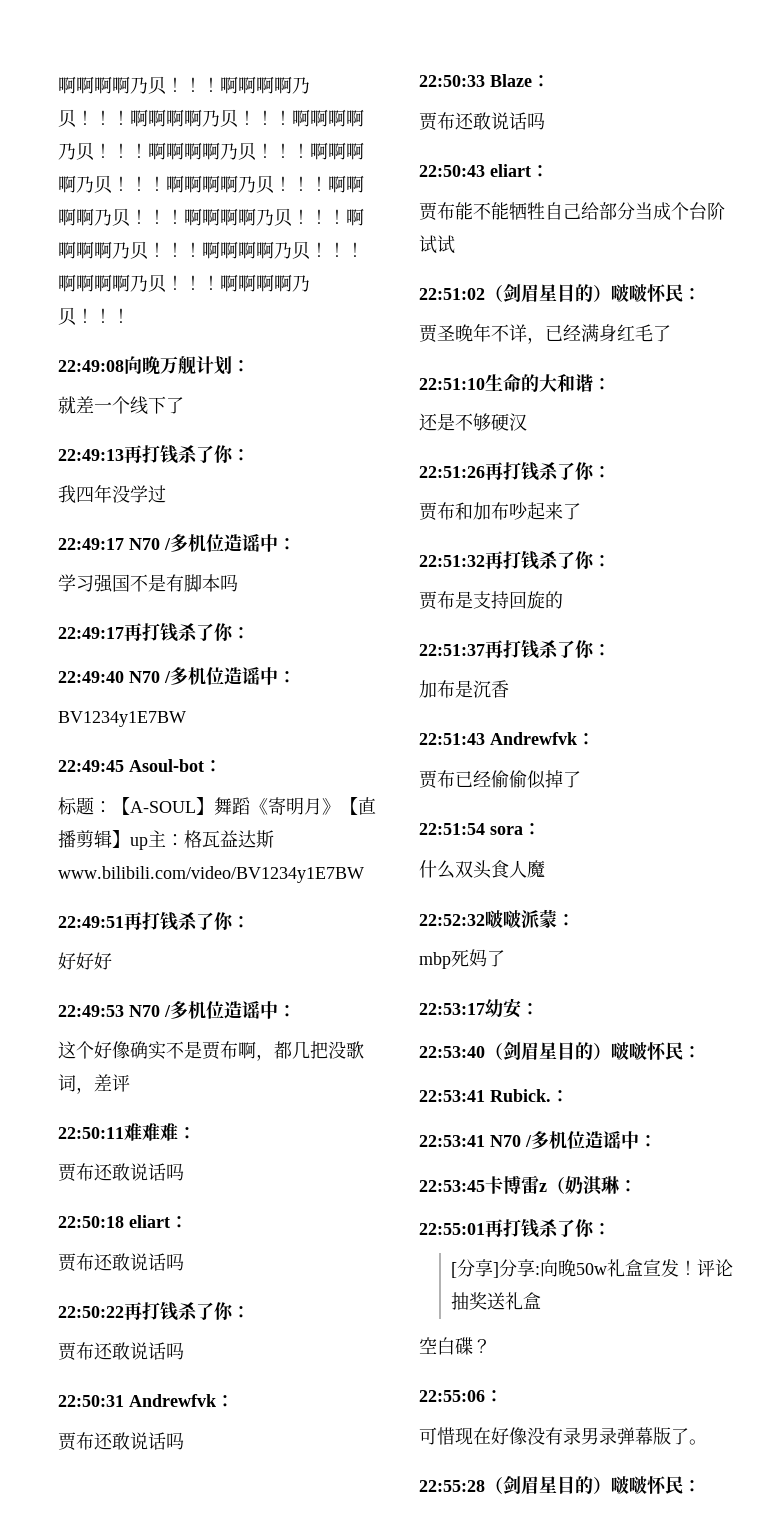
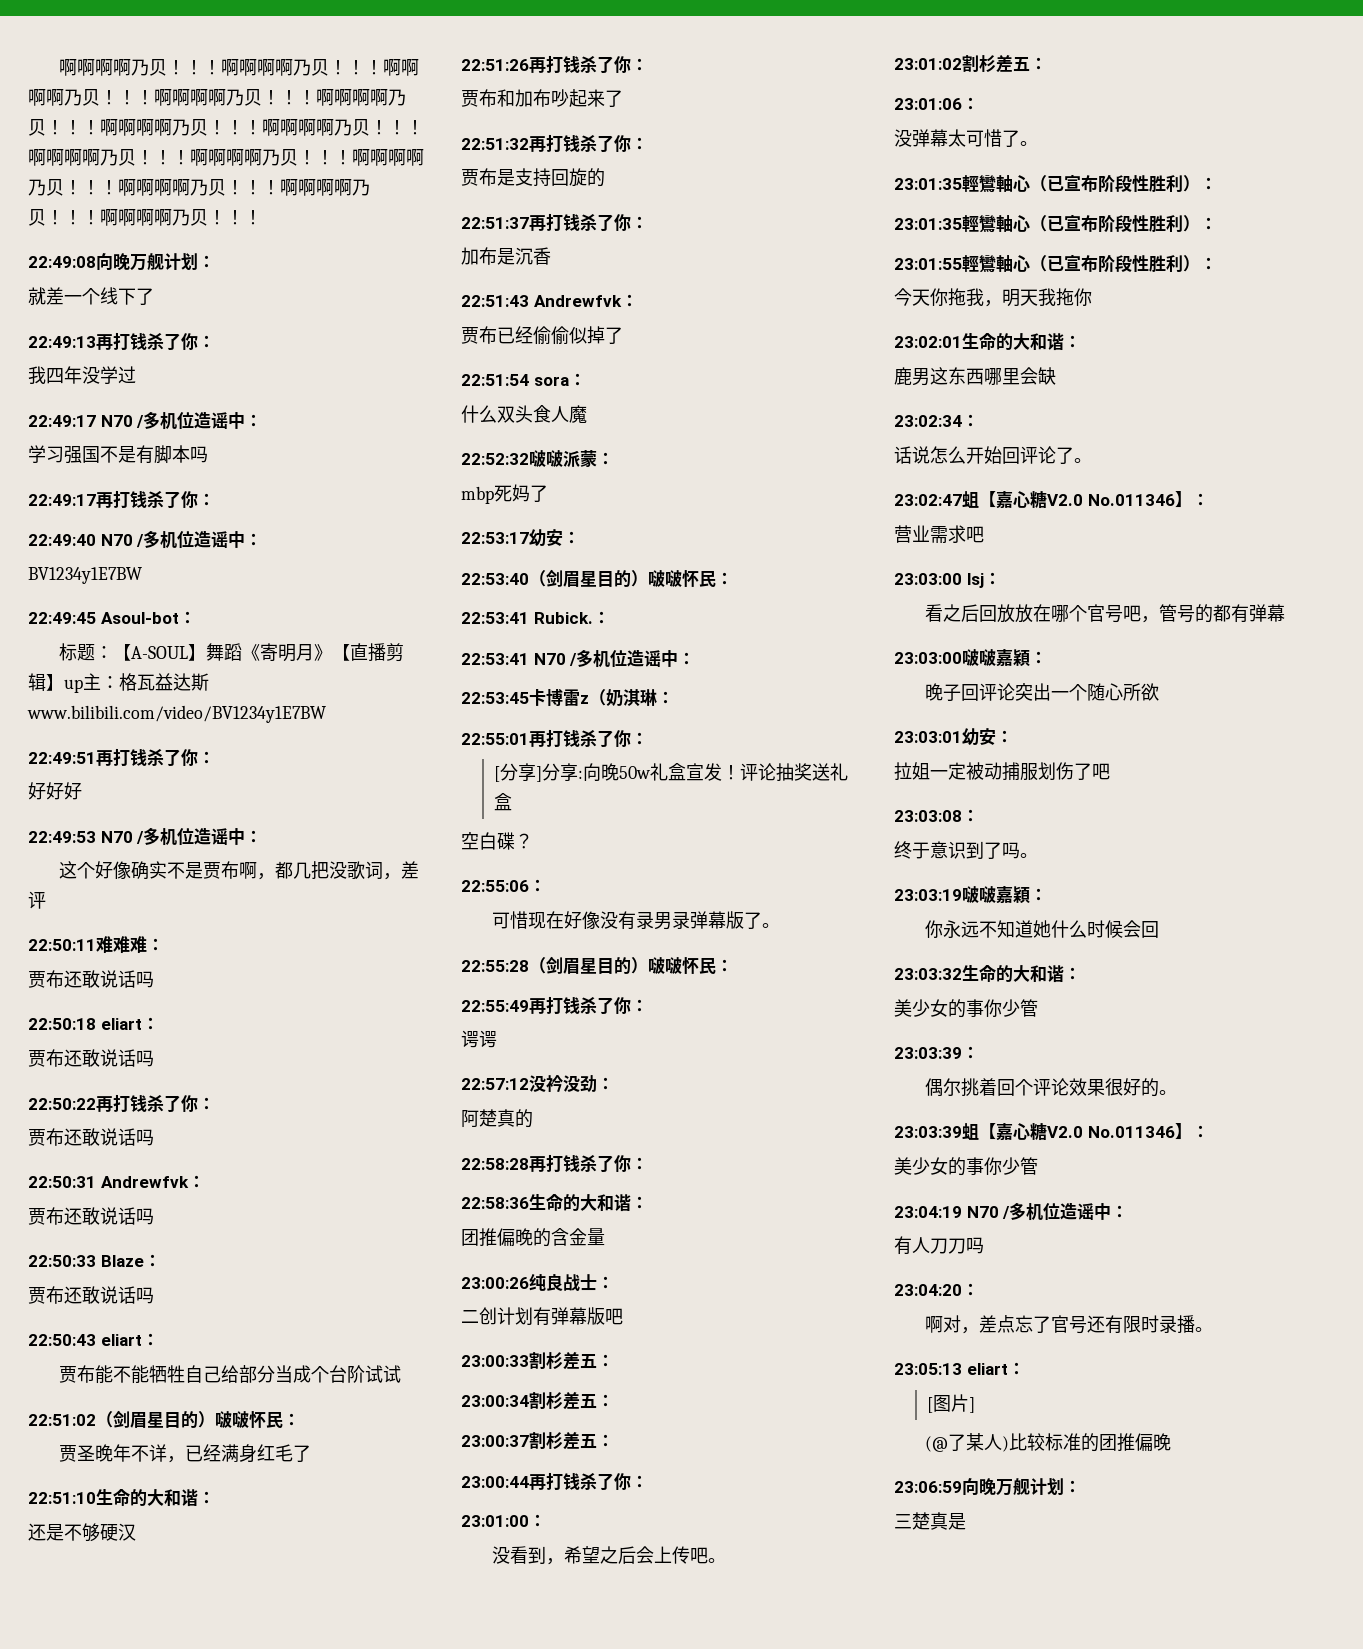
+ 22:55:49再打钱杀了你：
+ 谔谔
+ 22:57:12没衿没劲：
+ 阿楚真的
+ 22:58:28再打钱杀了你：
+ 22:58:36生命的大和谐：
+ 团推偏晚的含金量
+ 23:00:26纯良战士：
+ 二创计划有弹幕版吧
+ 23:00:33割杉差五：
+ 23:00:34割杉差五：
+ 23:00:37割杉差五：
+ 23:00:44再打钱杀了你：
+ 23:01:00：
+ 没看到，希望之后会上传吧。
+ 23:01:02割杉差五：
+ 23:01:06：
+ 没弹幕太可惜了。
+ 23:01:35輕鸞軸心（已宣布阶段性胜利）：
+ 23:01:35輕鸞軸心（已宣布阶段性胜利）：
+ 23:01:55輕鸞軸心（已宣布阶段性胜利）：
+ 今天你拖我，明天我拖你
+ 23:02:01生命的大和谐：
+ 鹿男这东西哪里会缺
+ 23:02:34：
+ 话说怎么开始回评论了。
+ 23:02:47蛆【嘉心糖V2.0 No.011346】：
+ 营业需求吧
+ 23:03:00 lsj：
+ 看之后回放放在哪个官号吧，管号的都有弹幕
+ 23:03:00啵啵嘉穎：
+ 晚子回评论突出一个随心所欲
+ 23:03:01幼安：
+ 拉姐一定被动捕服划伤了吧
+ 23:03:08：
+ 终于意识到了吗。
+ 23:03:19啵啵嘉穎：
+ 你永远不知道她什么时候会回
+ 23:03:32生命的大和谐：
+ 美少女的事你少管
+ 23:03:39：
+ 偶尔挑着回个评论效果很好的。
+ 23:03:39蛆【嘉心糖V2.0 No.011346】：
+ 美少女的事你少管
+ 23:04:19 N70 /多机位造谣中：
+ 有人刀刀吗
+ 23:04:20：
+ 啊对，差点忘了官号还有限时录播。
+ 23:05:13 eliart：
+ [图片]
+ (@了某人)比较标准的团推偏晚
+ 23:06:59向晚万舰计划：
+ 三楚真是

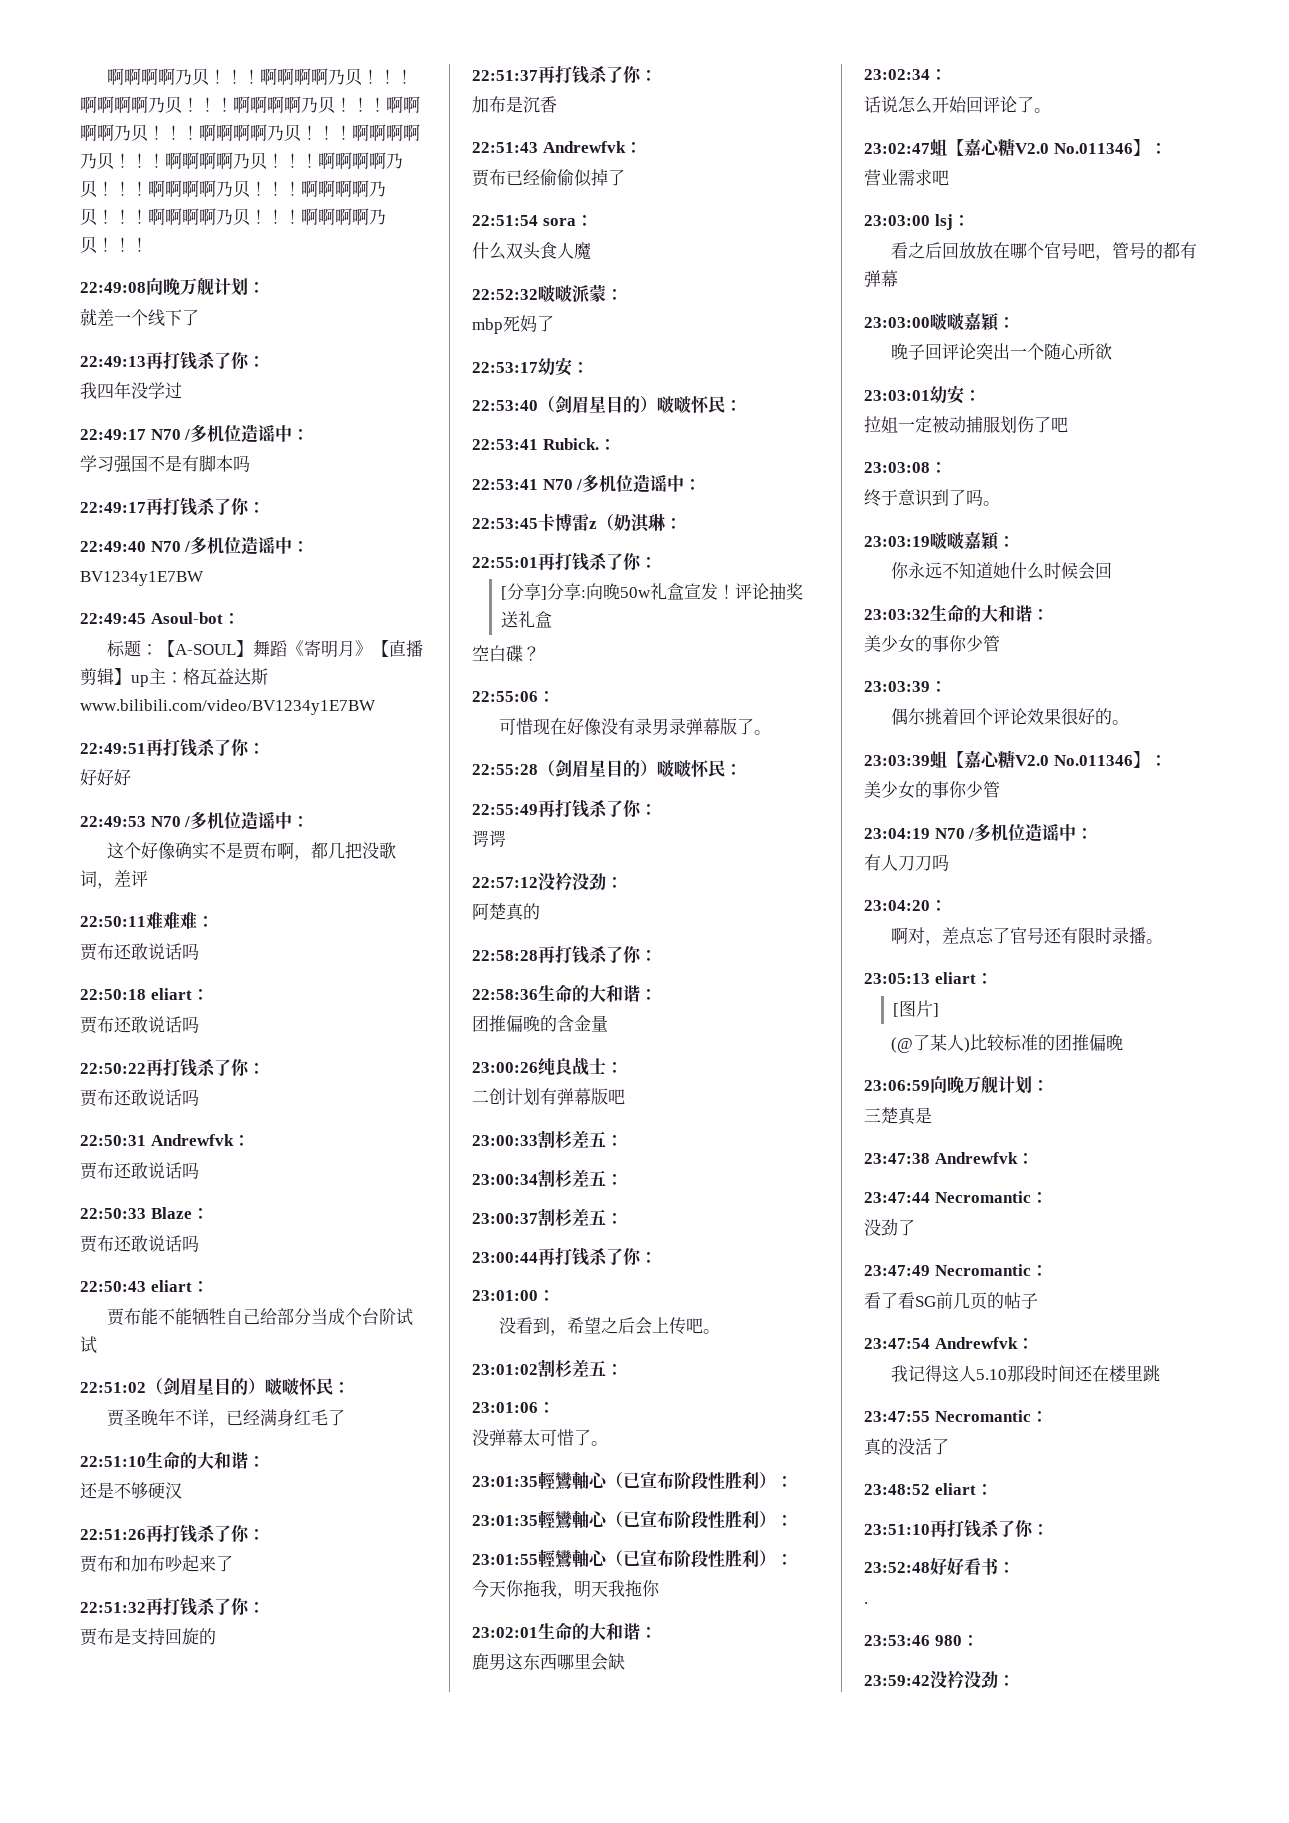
+ 23:47:38 Andrewfvk：
+ 23:47:44 Necromantic：
+ 没劲了
+ 23:47:49 Necromantic：
+ 看了看SG前几页的帖子
+ 23:47:54 Andrewfvk：
+ 我记得这人5.10那段时间还在楼里跳
+ 23:47:55 Necromantic：
+ 真的没活了
+ 23:48:52 eliart：
+ 23:51:10再打钱杀了你：
+ 23:52:48好好看书：
+ .
+ 23:53:46 980：
+ 23:59:42没衿没劲：

